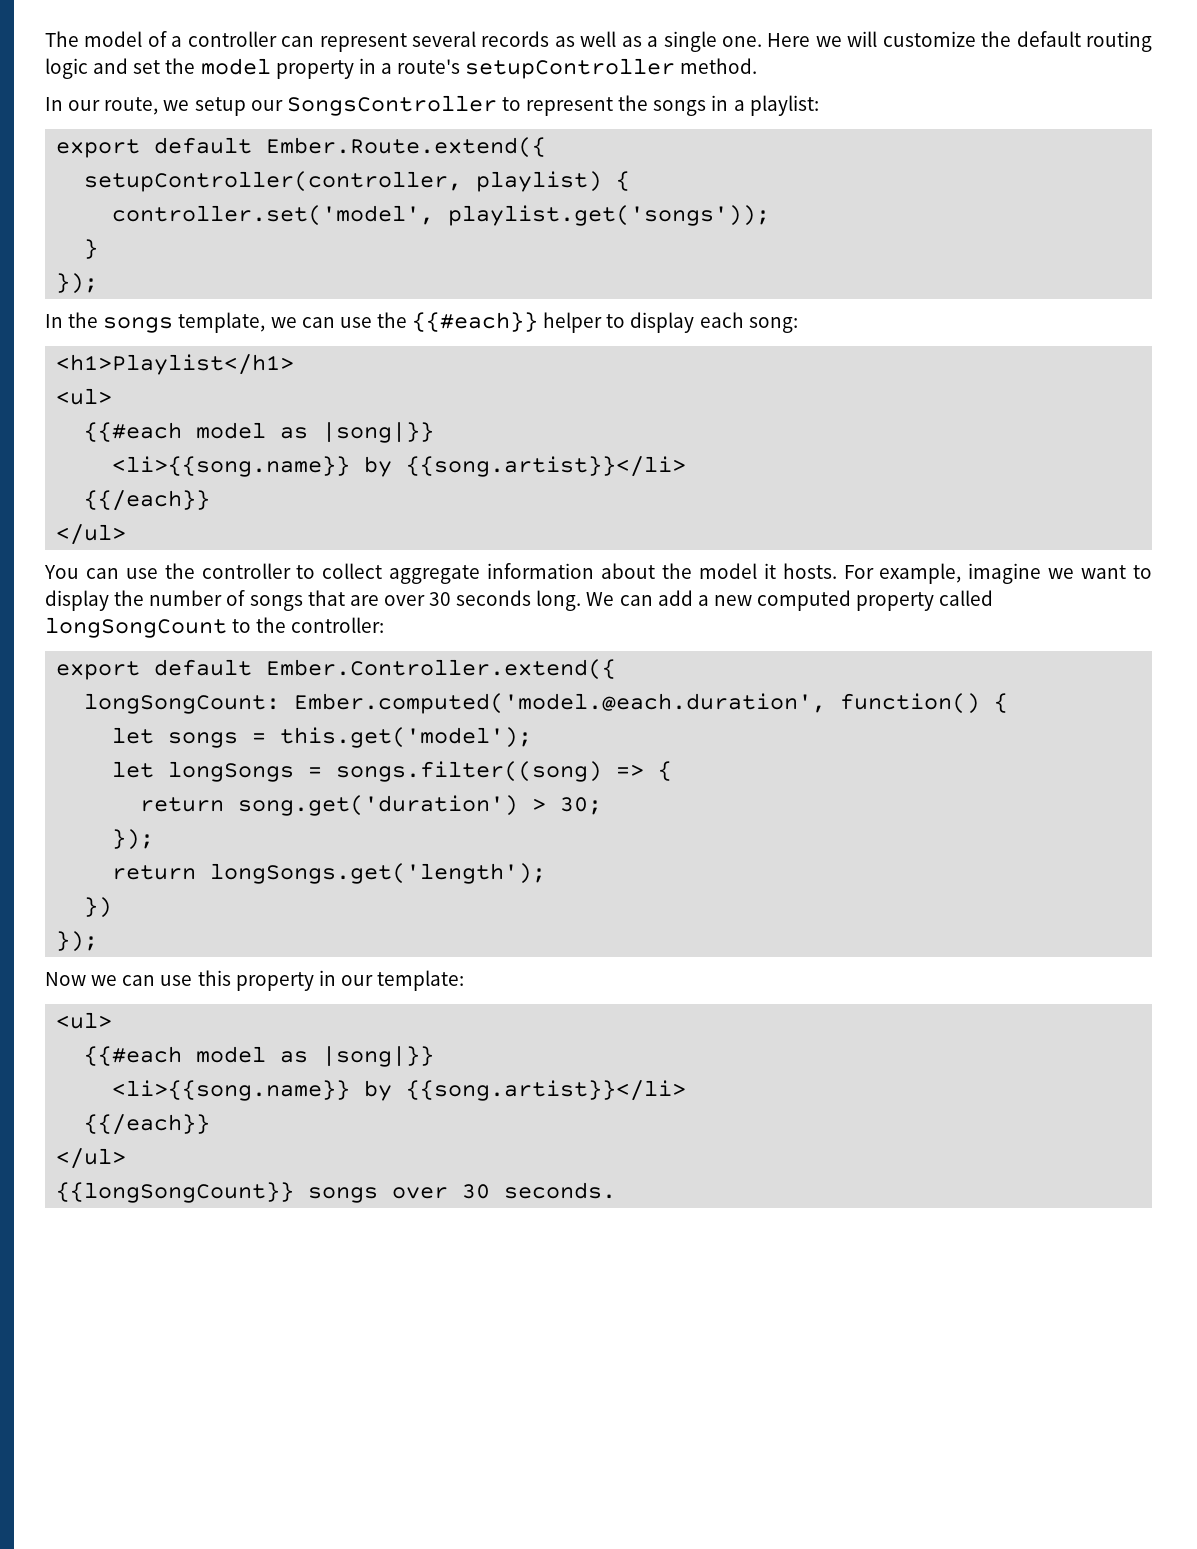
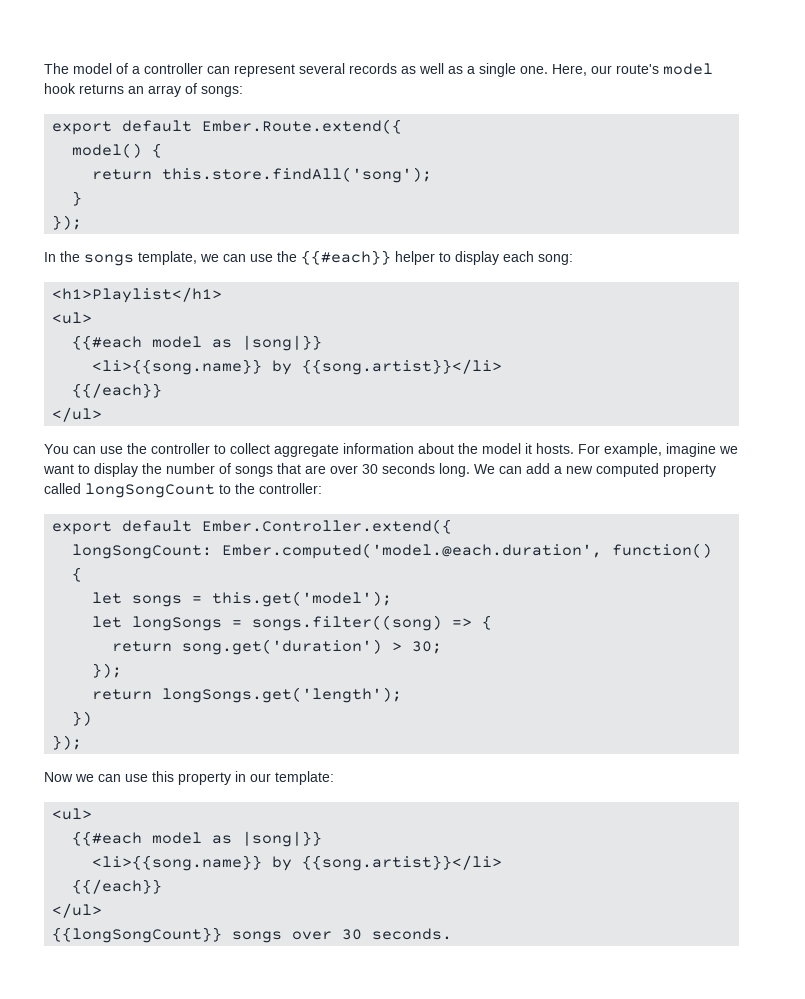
- Here we will customize the default routing logic and set the model property in a route's setupController method.
- In our route, we setup our SongsController to represent the songs in a playlist:
+ Here, our route's model hook returns an array of songs:
- setupController(controller, playlist) {
- controller.set('model', playlist.get('songs'));
+ model() {
+ return this.store.findAll('song');

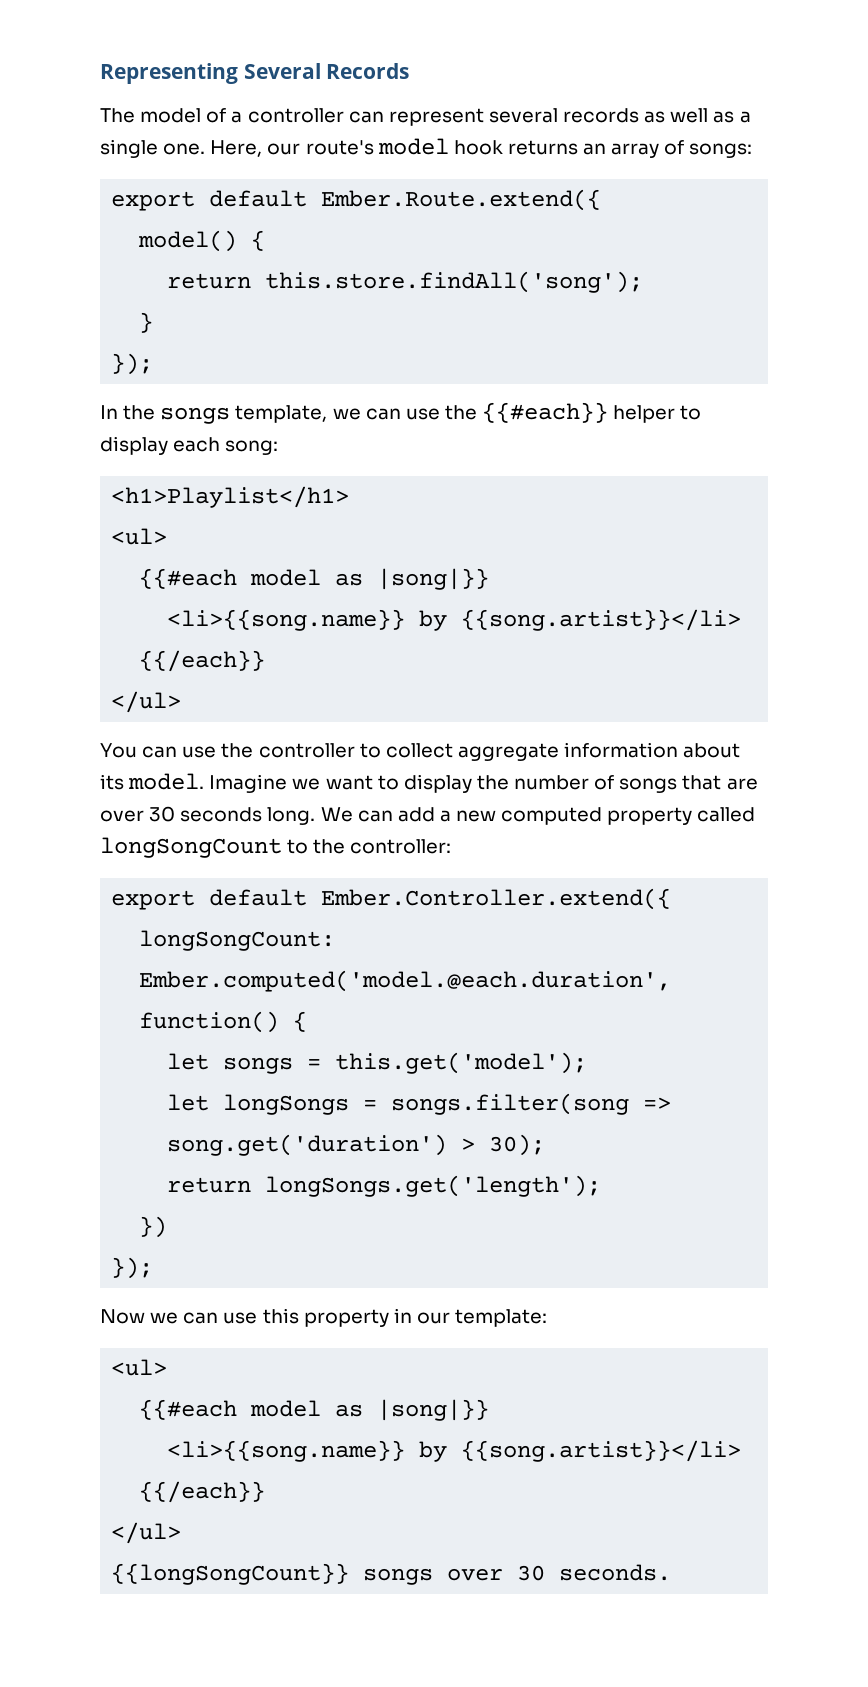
+ Representing Several Records
- You can use the controller to collect aggregate information about the model it hosts. For example, imagine we want to display the number of songs that are over 30 seconds long.
+ You can use the controller to collect aggregate information about its model. Imagine we want to display the number of songs that are over 30 seconds long.
- let longSongs = songs.filter((song) => {
- return song.get('duration') > 30;
- });
+ let longSongs = songs.filter(song => song.get('duration') > 30);

